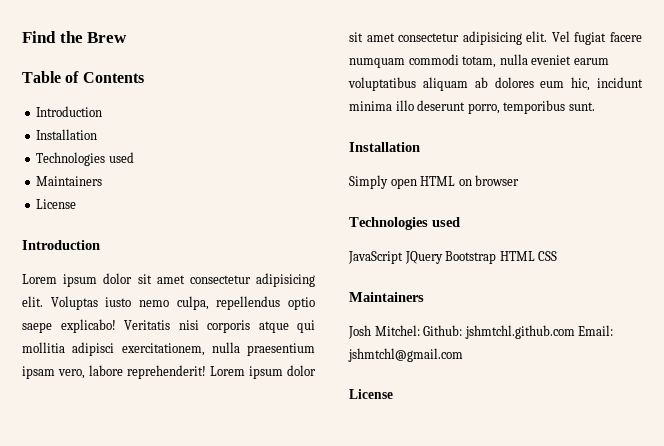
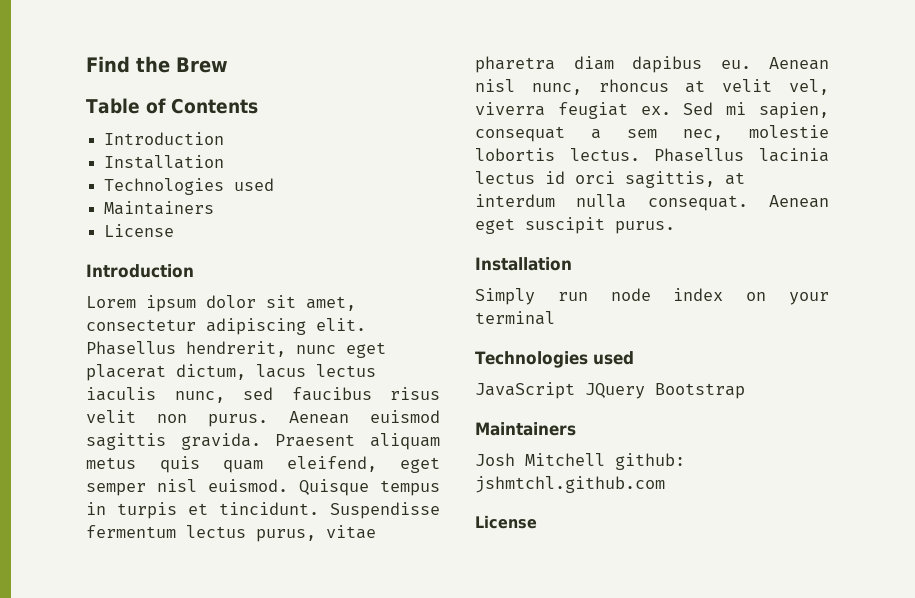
- Lorem ipsum dolor sit amet consectetur adipisicing elit. Voluptas iusto nemo culpa, repellendus optio saepe explicabo! Veritatis nisi corporis atque qui mollitia adipisci exercitationem, nulla praesentium ipsam vero, labore reprehenderit! Lorem ipsum dolor sit amet consectetur adipisicing elit. Vel fugiat facere numquam commodi totam, nulla eveniet earum voluptatibus aliquam ab dolores eum hic, incidunt minima illo deserunt porro, temporibus sunt.
+ Lorem ipsum dolor sit amet, consectetur adipiscing elit. Phasellus hendrerit, nunc eget placerat dictum, lacus lectus iaculis nunc, sed faucibus risus velit non purus. Aenean euismod sagittis gravida. Praesent aliquam metus quis quam eleifend, eget semper nisl euismod. Quisque tempus in turpis et tincidunt. Suspendisse fermentum lectus purus, vitae pharetra diam dapibus eu. Aenean nisl nunc, rhoncus at velit vel, viverra feugiat ex. Sed mi sapien, consequat a sem nec, molestie lobortis lectus. Phasellus lacinia lectus id orci sagittis, at interdum nulla consequat. Aenean eget suscipit purus.
  Installation
- Simply open HTML on browser
+ Simply run node index on your terminal
- JavaScript JQuery Bootstrap HTML CSS
+ JavaScript JQuery Bootstrap
- Josh Mitchel: Github: jshmtchl.github.com Email: jshmtchl@gmail.com
+ Josh Mitchell github: jshmtchl.github.com

